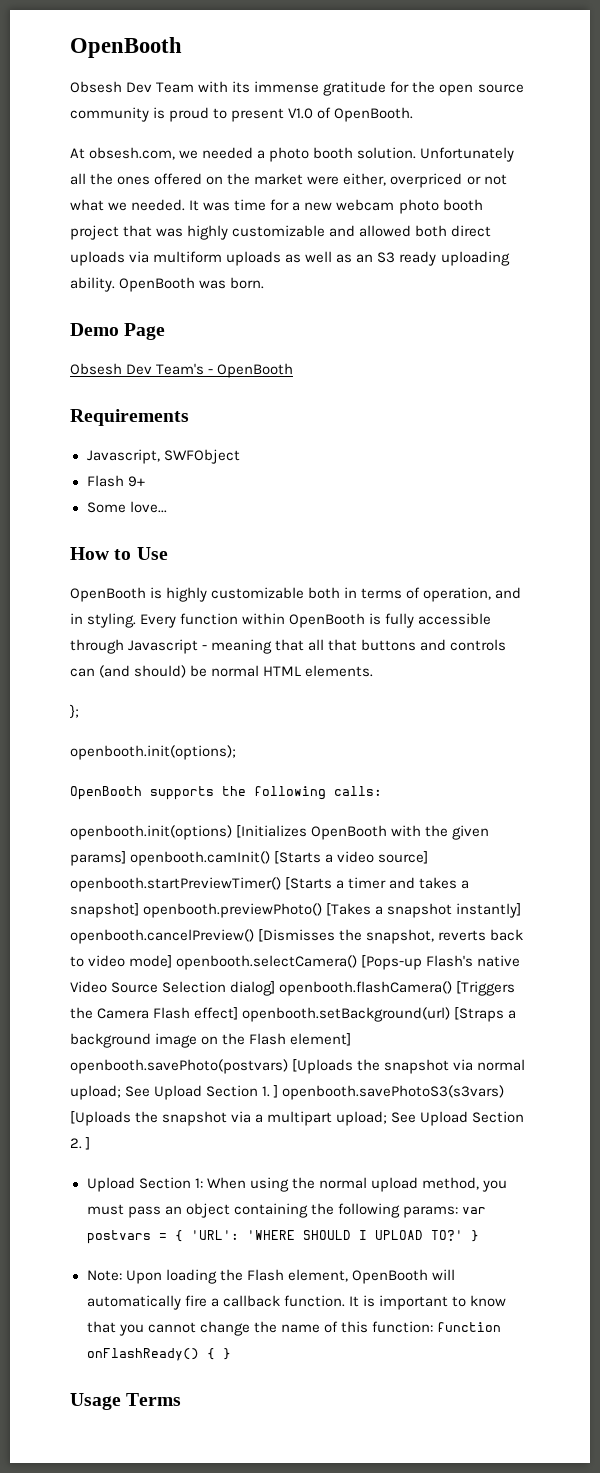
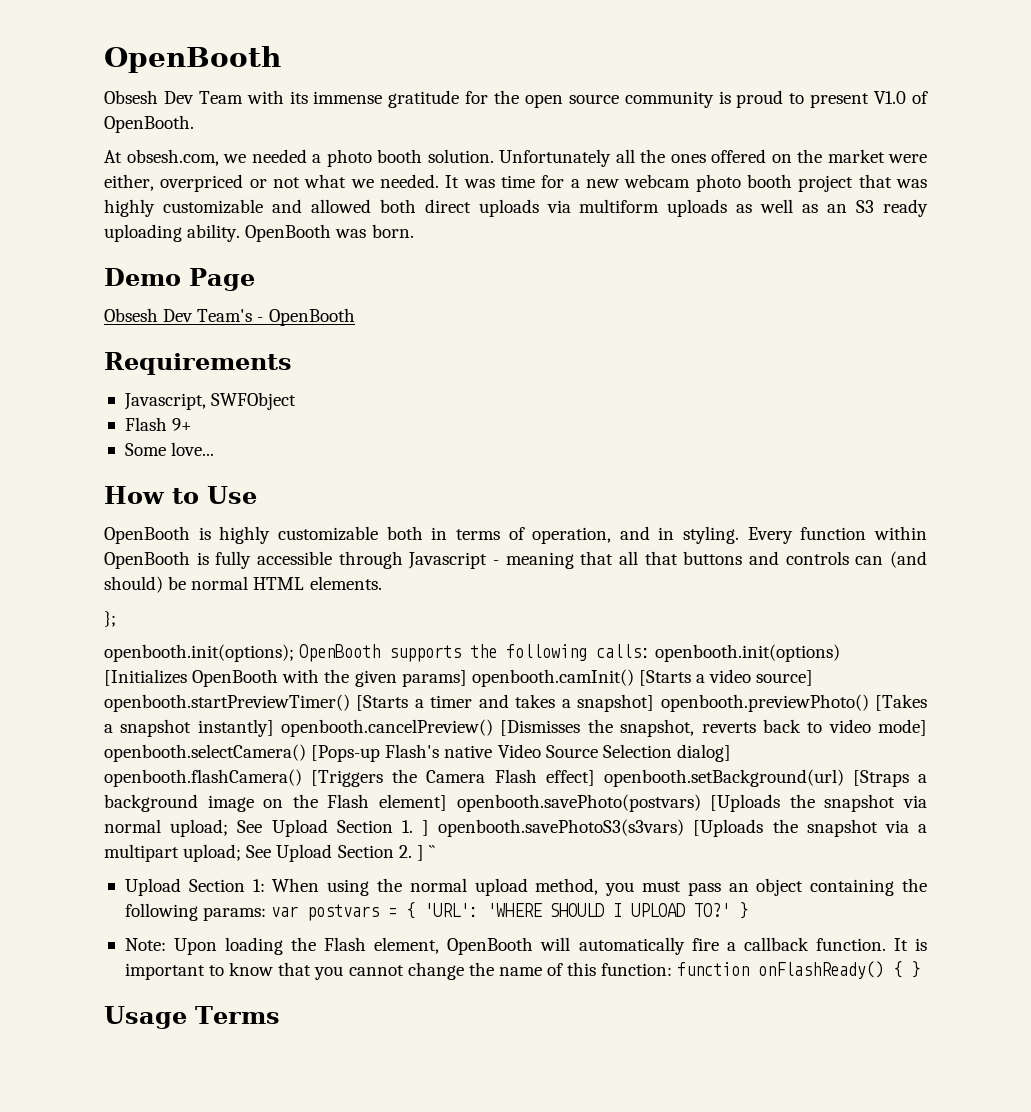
- openbooth.init(options);
- OpenBooth supports the following calls:
- openbooth.init(options) [Initializes OpenBooth with the given params] openbooth.camInit() [Starts a video source] openbooth.startPreviewTimer() [Starts a timer and takes a snapshot] openbooth.previewPhoto() [Takes a snapshot instantly] openbooth.cancelPreview() [Dismisses the snapshot, reverts back to video mode] openbooth.selectCamera() [Pops-up Flash's native Video Source Selection dialog] openbooth.flashCamera() [Triggers the Camera Flash effect] openbooth.setBackground(url) [Straps a background image on the Flash element] openbooth.savePhoto(postvars) [Uploads the snapshot via normal upload;
+ openbooth.init(options); OpenBooth supports the following calls: openbooth.init(options) [Initializes OpenBooth with the given params] openbooth.camInit() [Starts a video source] openbooth.startPreviewTimer() [Starts a timer and takes a snapshot] openbooth.previewPhoto() [Takes a snapshot instantly] openbooth.cancelPreview() [Dismisses the snapshot, reverts back to video mode] openbooth.selectCamera() [Pops-up Flash's native Video Source Selection dialog] openbooth.flashCamera() [Triggers the Camera Flash effect] openbooth.setBackground(url) [Straps a background image on the Flash element] openbooth.savePhoto(postvars) [Uploads the snapshot via normal upload;
- See Upload Section 2. ]
+ See Upload Section 2. ] ``

